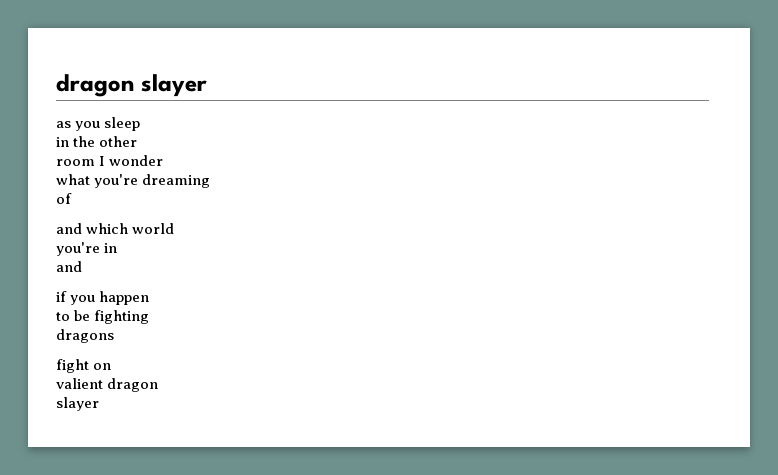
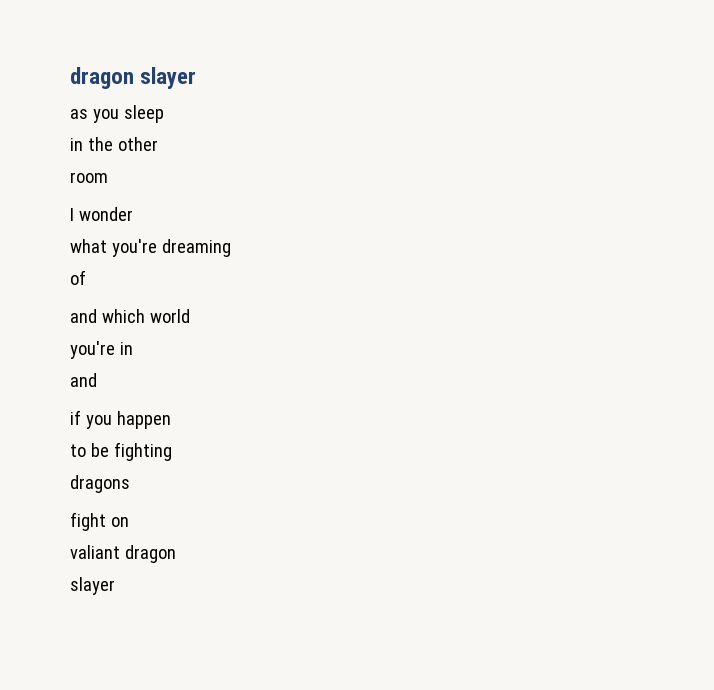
- room I wonder
+ room
+ I wonder
- valient dragon
+ valiant dragon

